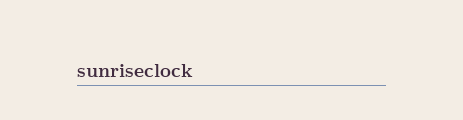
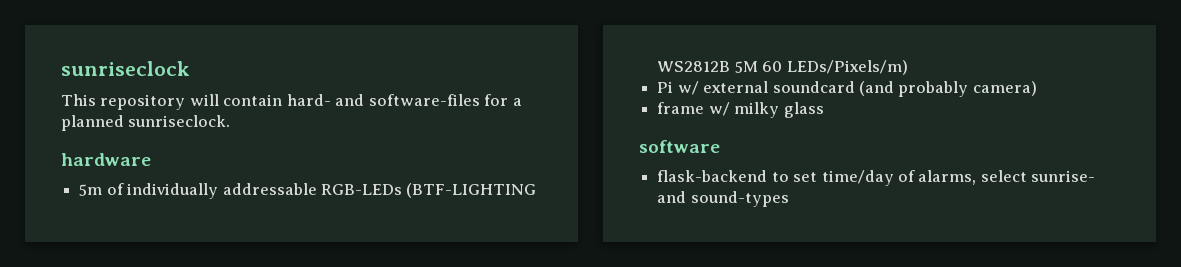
+ This repository will contain hard- and software-files for a planned sunriseclock.
+ hardware
+ 5m of individually addressable RGB-LEDs (BTF-LIGHTING WS2812B 5M 60 LEDs/Pixels/m)
+ Pi w/ external soundcard (and probably camera)
+ frame w/ milky glass
+ software
+ flask-backend to set time/day of alarms, select sunrise- and sound-types

